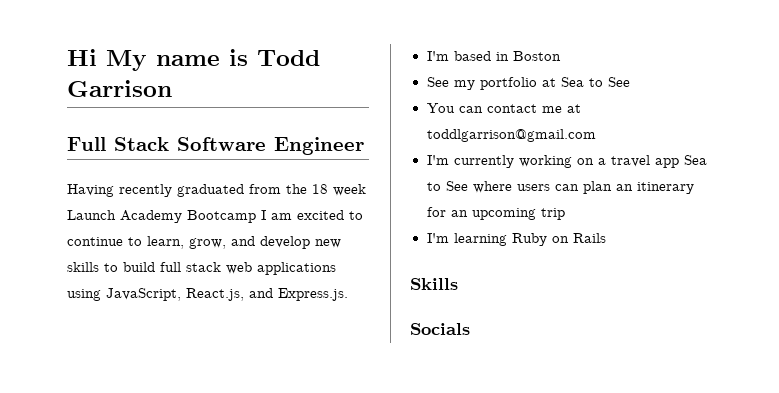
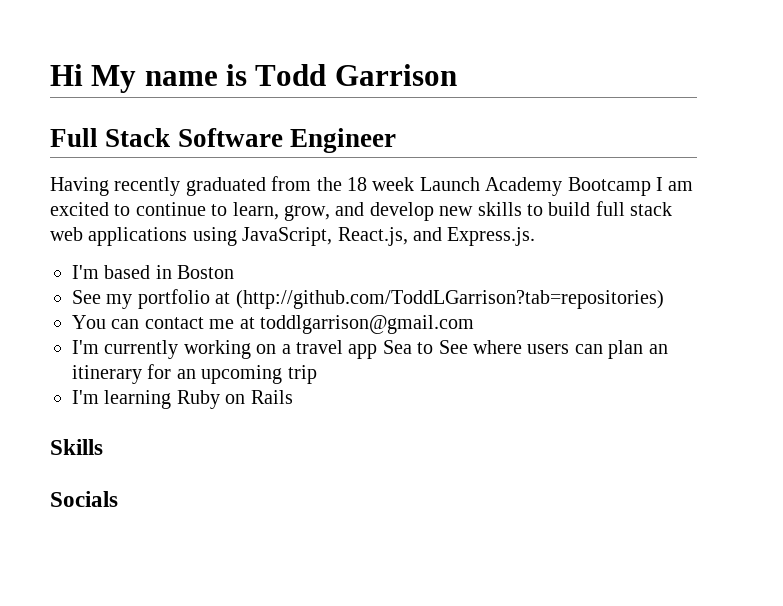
- See my portfolio at Sea to See
+ See my portfolio at (http://github.com/ToddLGarrison?tab=repositories)

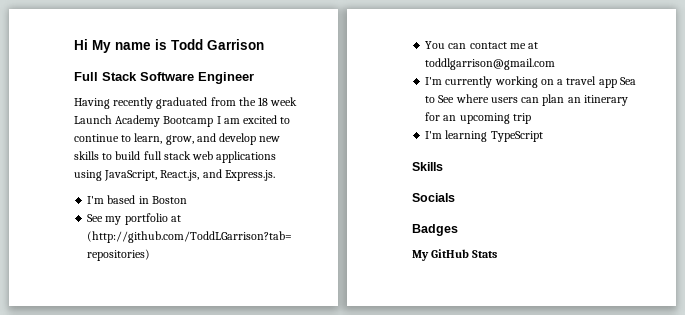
- I'm learning Ruby on Rails
+ I'm learning TypeScript
+ Badges
+ My GitHub Stats

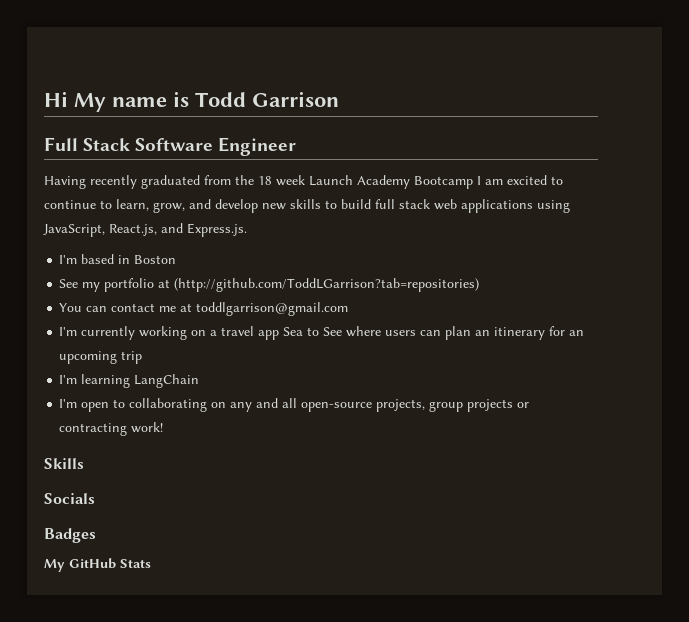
- I'm learning TypeScript
+ I'm learning LangChain
+ I'm open to collaborating on any and all open-source projects, group projects or contracting work!

